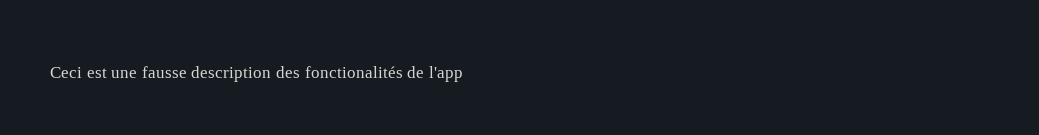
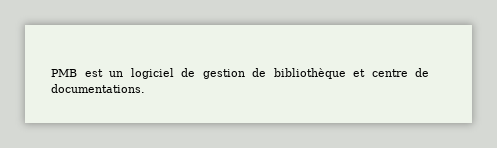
- Ceci est une fausse description des fonctionalités de l'app
+ PMB est un logiciel de gestion de bibliothèque et centre de documentations.

